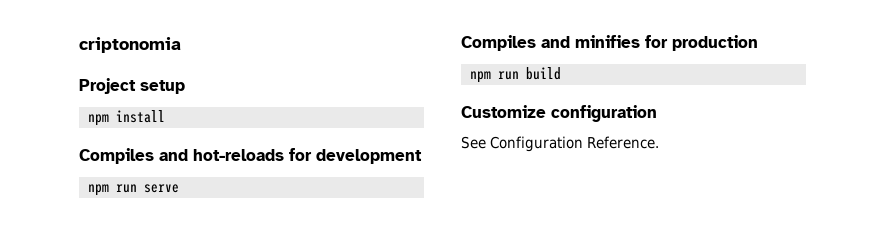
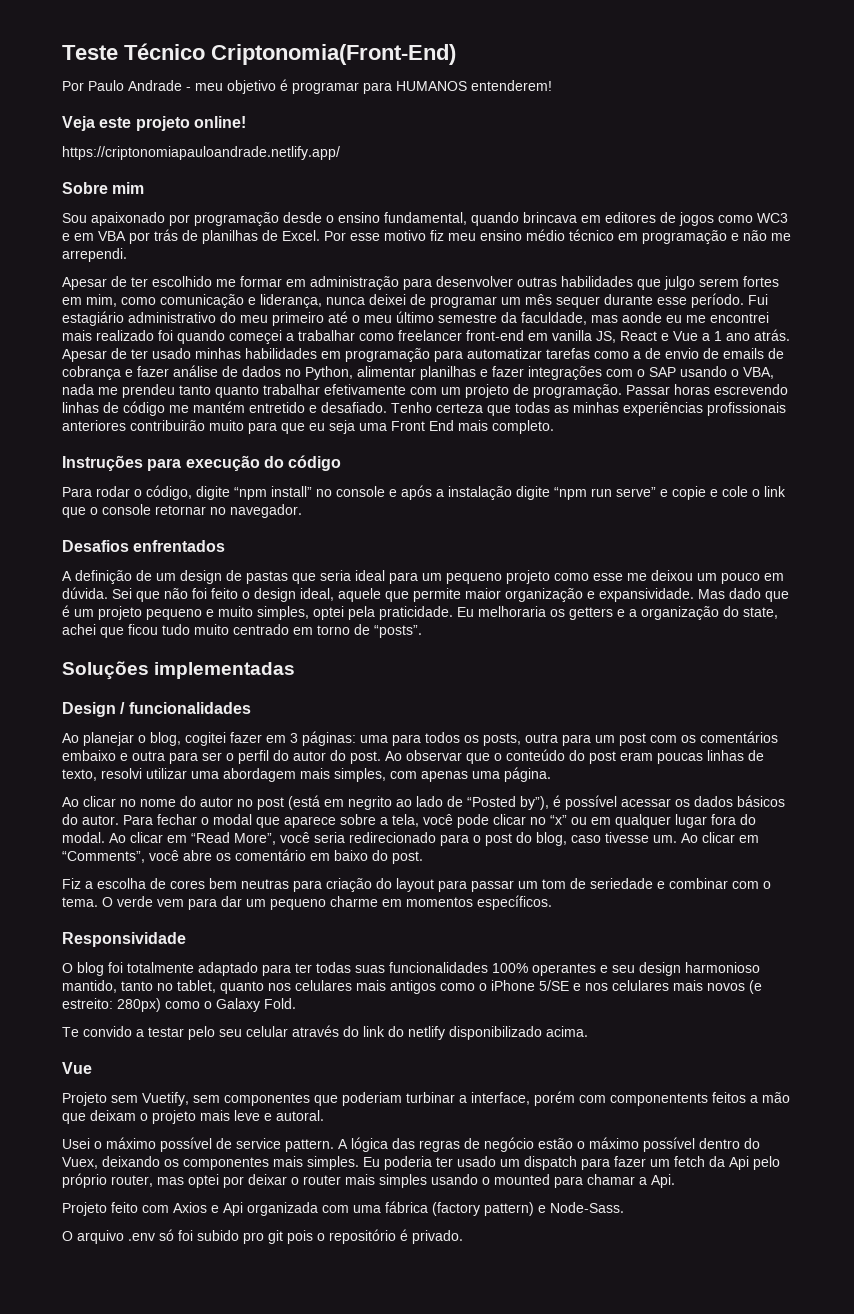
- criptonomia
- Project setup
- npm install
- Compiles and hot-reloads for development
- npm run serve
- Compiles and minifies for production
- npm run build
- Customize configuration
- See Configuration Reference.
+ Teste Técnico Criptonomia(Front-End)
+ Por Paulo Andrade - meu objetivo é programar para HUMANOS entenderem!
+ Veja este projeto online!
+ https://criptonomiapauloandrade.netlify.app/
+ Sobre mim
+ Sou apaixonado por programação desde o ensino fundamental, quando brincava em editores de jogos como WC3 e em VBA por trás de planilhas de Excel. Por esse motivo fiz meu ensino médio técnico em programação e não me arrependi.
+ Apesar de ter escolhido me formar em administração para desenvolver outras habilidades que julgo serem fortes em mim, como comunicação e liderança, nunca deixei de programar um mês sequer durante esse período. Fui estagiário administrativo do meu primeiro até o meu último semestre da faculdade, mas aonde eu me encontrei mais realizado foi quando começei a trabalhar como freelancer front-end em vanilla JS, React e Vue a 1 ano atrás. Apesar de ter usado minhas habilidades em programação para automatizar tarefas como a de envio de emails de cobrança e fazer análise de dados no Python, alimentar planilhas e fazer integrações com o SAP usando o VBA, nada me prendeu tanto quanto trabalhar efetivamente com um projeto de programação. Passar horas escrevendo linhas de código me mantém entretido e desafiado. Tenho certeza que todas as minhas experiências profissionais anteriores contribuirão muito para que eu seja uma Front End mais completo.
+ Instruções para execução do código
+ Para rodar o código, digite “npm install” no console e após a instalação digite “npm run serve” e copie e cole o link que o console retornar no navegador.
+ Desafios enfrentados
+ A definição de um design de pastas que seria ideal para um pequeno projeto como esse me deixou um pouco em dúvida. Sei que não foi feito o design ideal, aquele que permite maior organização e expansividade. Mas dado que é um projeto pequeno e muito simples, optei pela praticidade. Eu melhoraria os getters e a organização do state, achei que ficou tudo muito centrado em torno de “posts”.
+ Soluções implementadas
+ Design / funcionalidades
+ Ao planejar o blog, cogitei fazer em 3 páginas: uma para todos os posts, outra para um post com os comentários embaixo e outra para ser o perfil do autor do post. Ao observar que o conteúdo do post eram poucas linhas de texto, resolvi utilizar uma abordagem mais simples, com apenas uma página.
+ Ao clicar no nome do autor no post (está em negrito ao lado de “Posted by”), é possível acessar os dados básicos do autor. Para fechar o modal que aparece sobre a tela, você pode clicar no “x” ou em qualquer lugar fora do modal. Ao clicar em “Read More”, você seria redirecionado para o post do blog, caso tivesse um. Ao clicar em “Comments”, você abre os comentário em baixo do post.
+ Fiz a escolha de cores bem neutras para criação do layout para passar um tom de seriedade e combinar com o tema. O verde vem para dar um pequeno charme em momentos específicos.
+ Responsividade
+ O blog foi totalmente adaptado para ter todas suas funcionalidades 100% operantes e seu design harmonioso mantido, tanto no tablet, quanto nos celulares mais antigos como o iPhone 5/SE e nos celulares mais novos (e estreito: 280px) como o Galaxy Fold.
+ Te convido a testar pelo seu celular através do link do netlify disponibilizado acima.
+ Vue
+ Projeto sem Vuetify, sem componentes que poderiam turbinar a interface, porém com componentents feitos a mão que deixam o projeto mais leve e autoral.
+ Usei o máximo possível de service pattern. A lógica das regras de negócio estão o máximo possível dentro do Vuex, deixando os componentes mais simples. Eu poderia ter usado um dispatch para fazer um fetch da Api pelo próprio router, mas optei por deixar o router mais simples usando o mounted para chamar a Api.
+ Projeto feito com Axios e Api organizada com uma fábrica (factory pattern) e Node-Sass.
+ O arquivo .env só foi subido pro git pois o repositório é privado.

